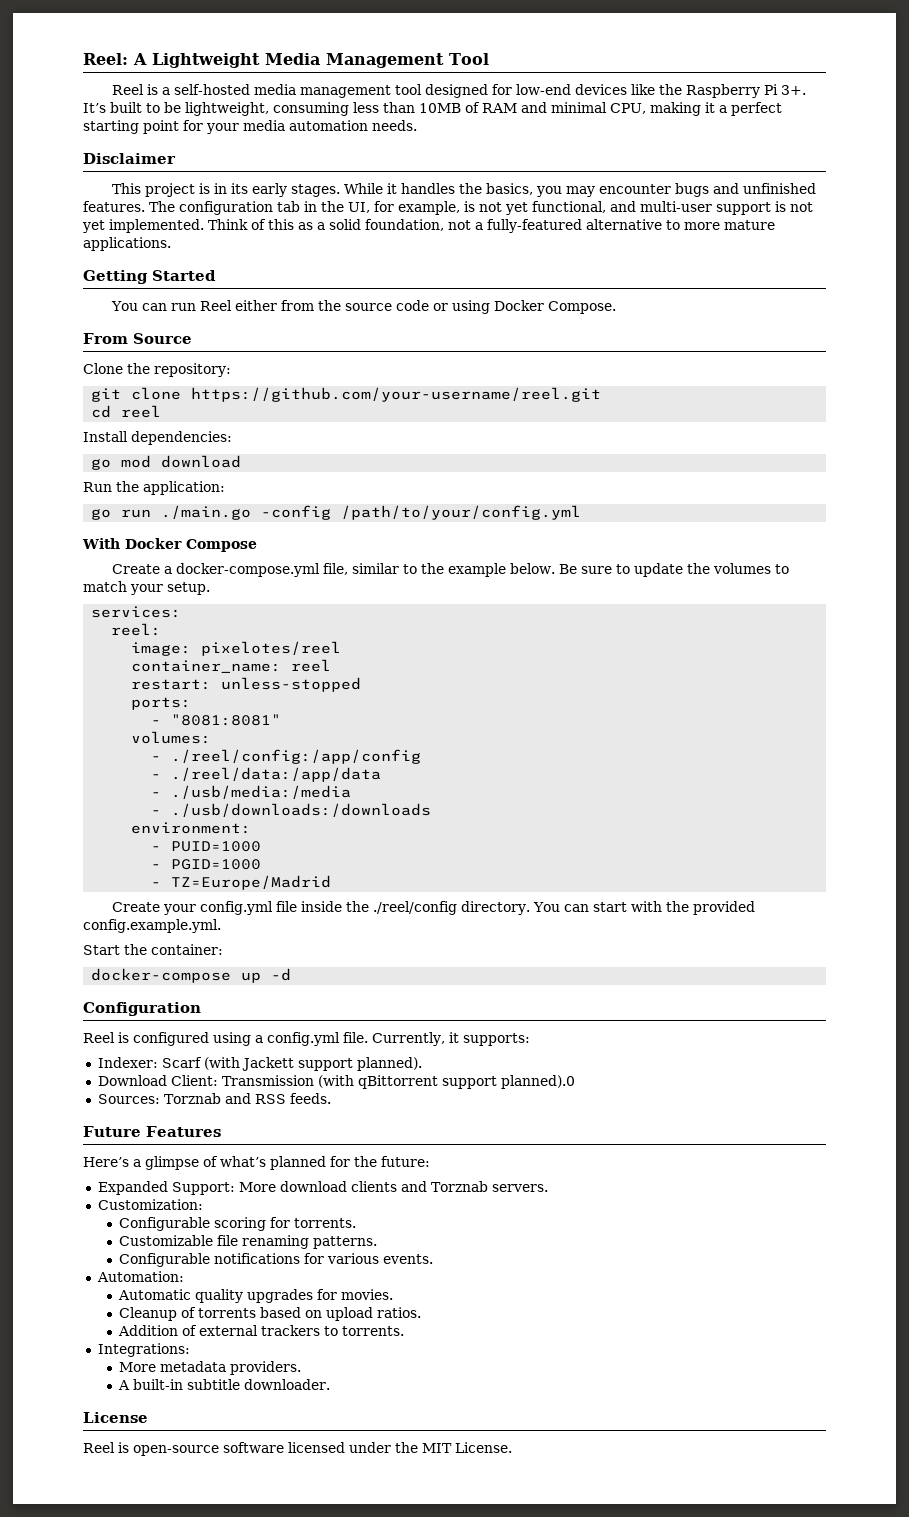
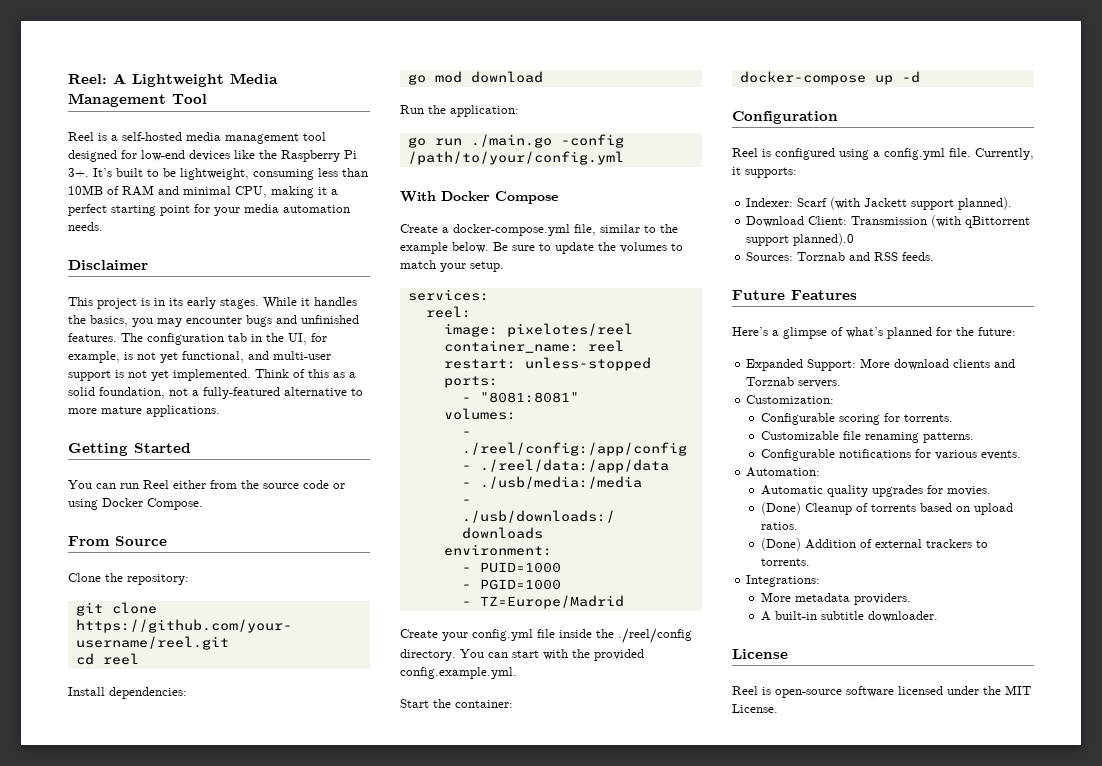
- Cleanup of torrents based on upload ratios.
+ (Done) Cleanup of torrents based on upload ratios.
- Addition of external trackers to torrents.
+ (Done) Addition of external trackers to torrents.

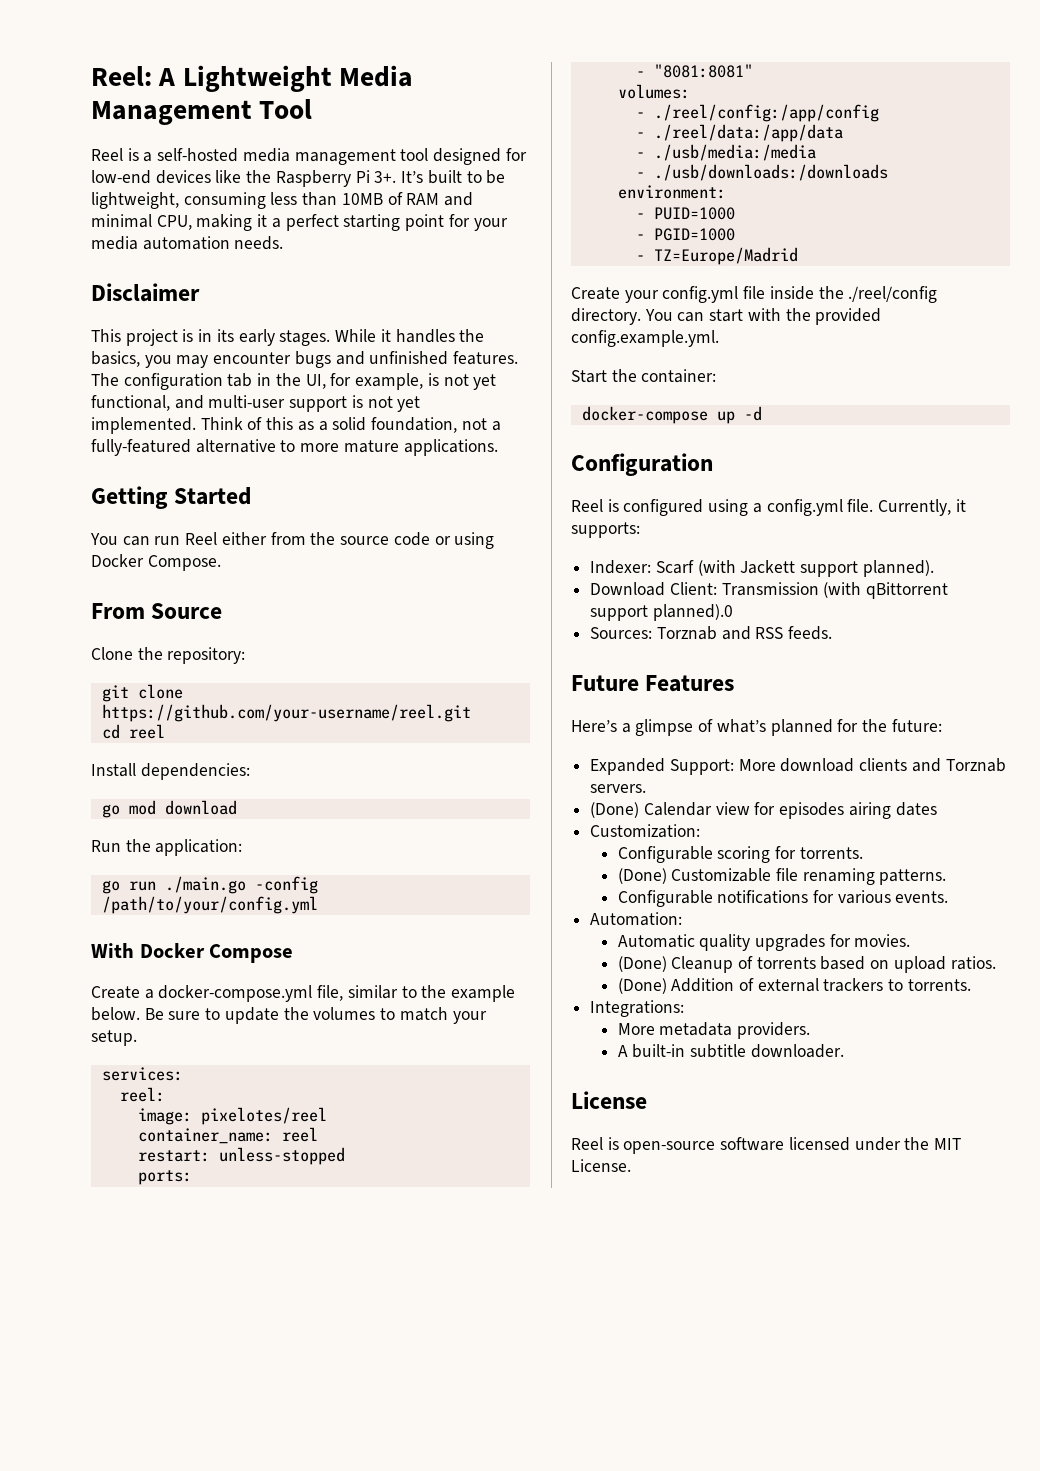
+ (Done) Calendar view for episodes airing dates
- Customizable file renaming patterns.
+ (Done) Customizable file renaming patterns.

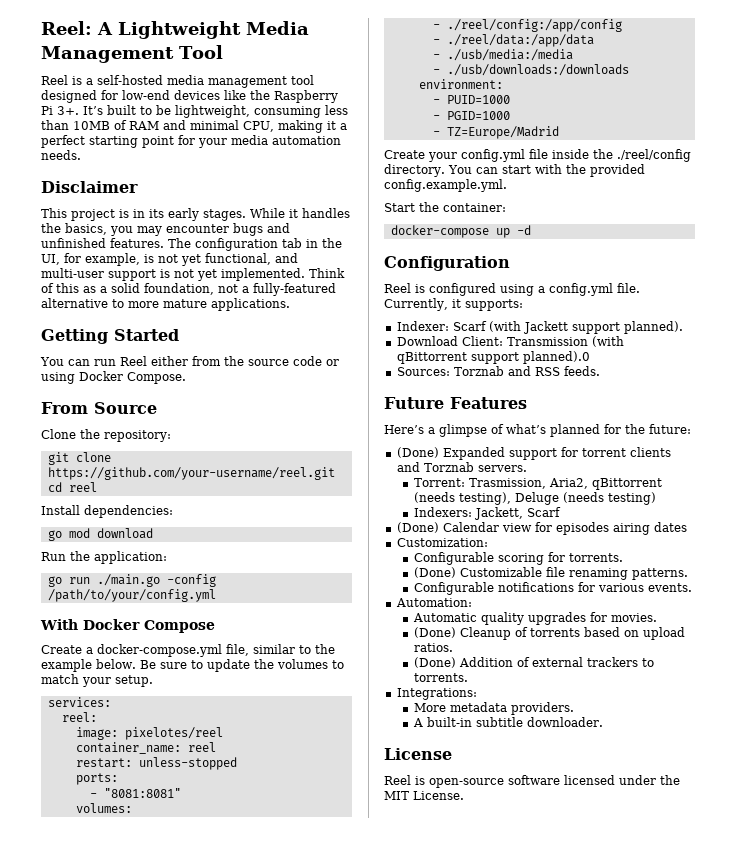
- Expanded Support: More download clients and Torznab servers.
+ (Done) Expanded support for torrent clients and Torznab servers.
+ Torrent: Trasmission, Aria2, qBittorrent (needs testing), Deluge (needs testing)
+ Indexers: Jackett, Scarf

